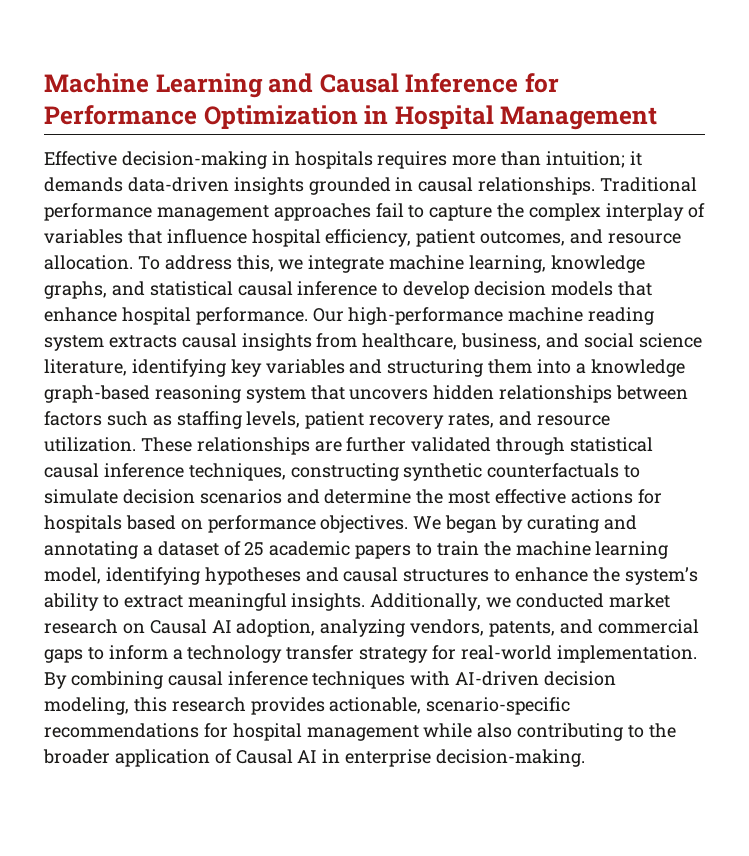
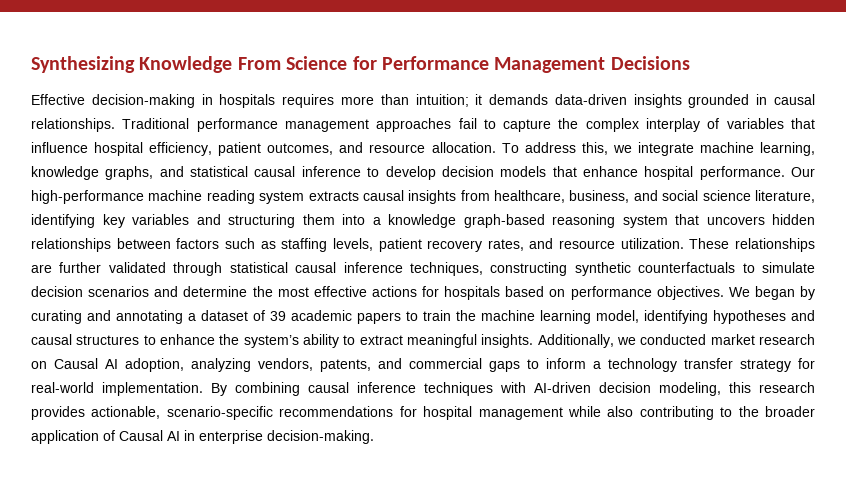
- Machine Learning and Causal Inference for Performance Optimization in Hospital Management
+ Synthesizing Knowledge From Science for Performance Management Decisions
- We began by curating and annotating a dataset of 25 academic papers to train the machine learning model, identifying hypotheses and causal structures to enhance the system’s ability to extract meaningful insights.
+ We began by curating and annotating a dataset of 39 academic papers to train the machine learning model, identifying hypotheses and causal structures to enhance the system’s ability to extract meaningful insights.

